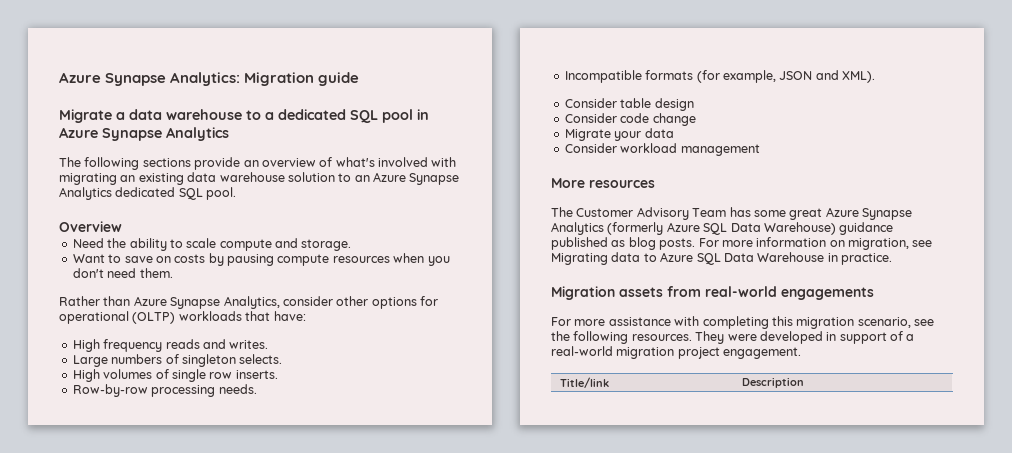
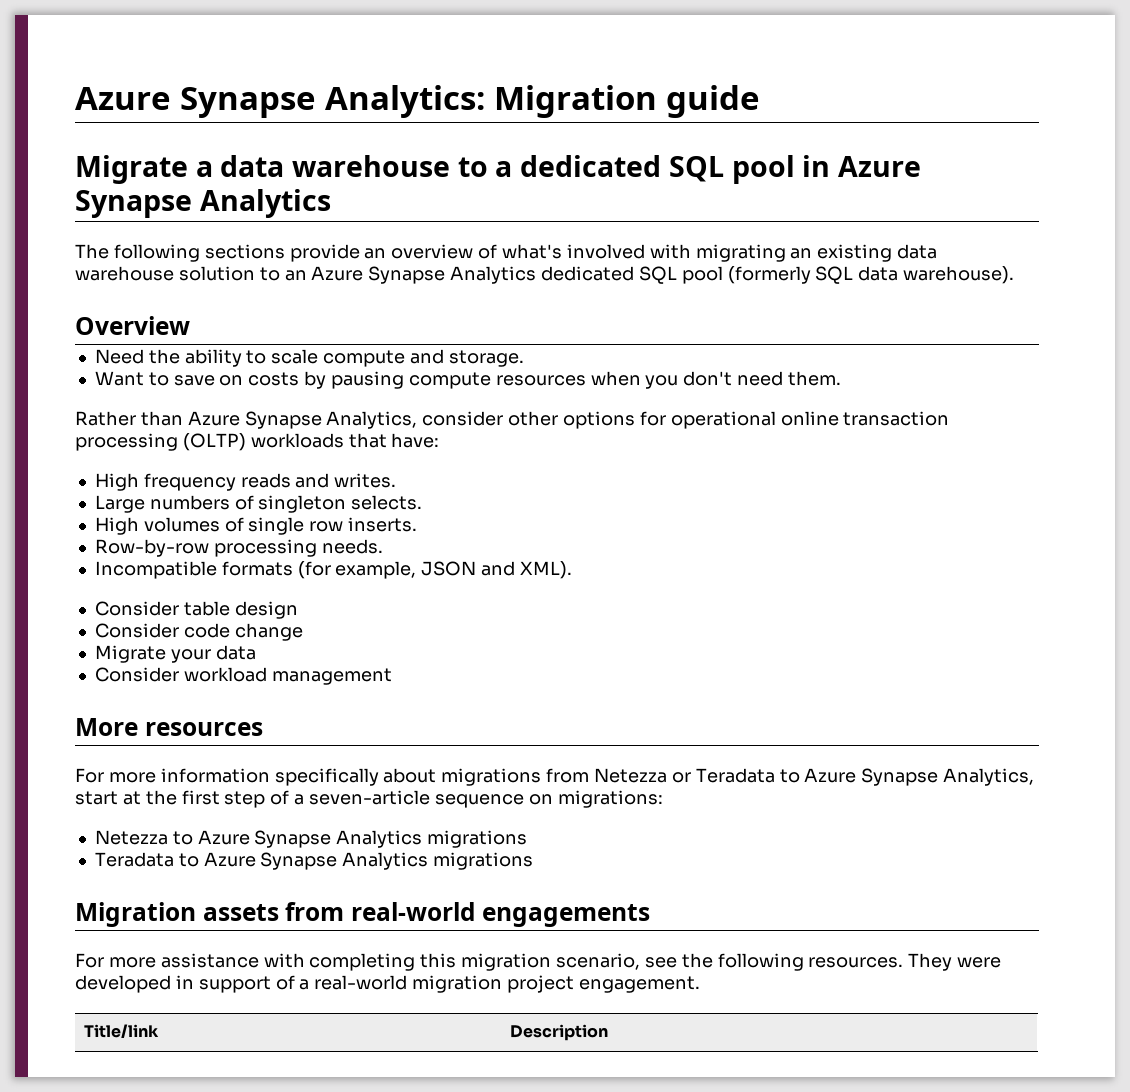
- The following sections provide an overview of what's involved with migrating an existing data warehouse solution to an Azure Synapse Analytics dedicated SQL pool.
+ The following sections provide an overview of what's involved with migrating an existing data warehouse solution to an Azure Synapse Analytics dedicated SQL pool (formerly SQL data warehouse).
- Rather than Azure Synapse Analytics, consider other options for operational (OLTP) workloads that have:
+ Rather than Azure Synapse Analytics, consider other options for operational online transaction processing (OLTP) workloads that have:
- The Customer Advisory Team has some great Azure Synapse Analytics (formerly Azure SQL Data Warehouse) guidance published as blog posts. For more information on migration, see Migrating data to Azure SQL Data Warehouse in practice.
+ For more information specifically about migrations from Netezza or Teradata to Azure Synapse Analytics, start at the first step of a seven-article sequence on migrations:
+ Netezza to Azure Synapse Analytics migrations
+ Teradata to Azure Synapse Analytics migrations

